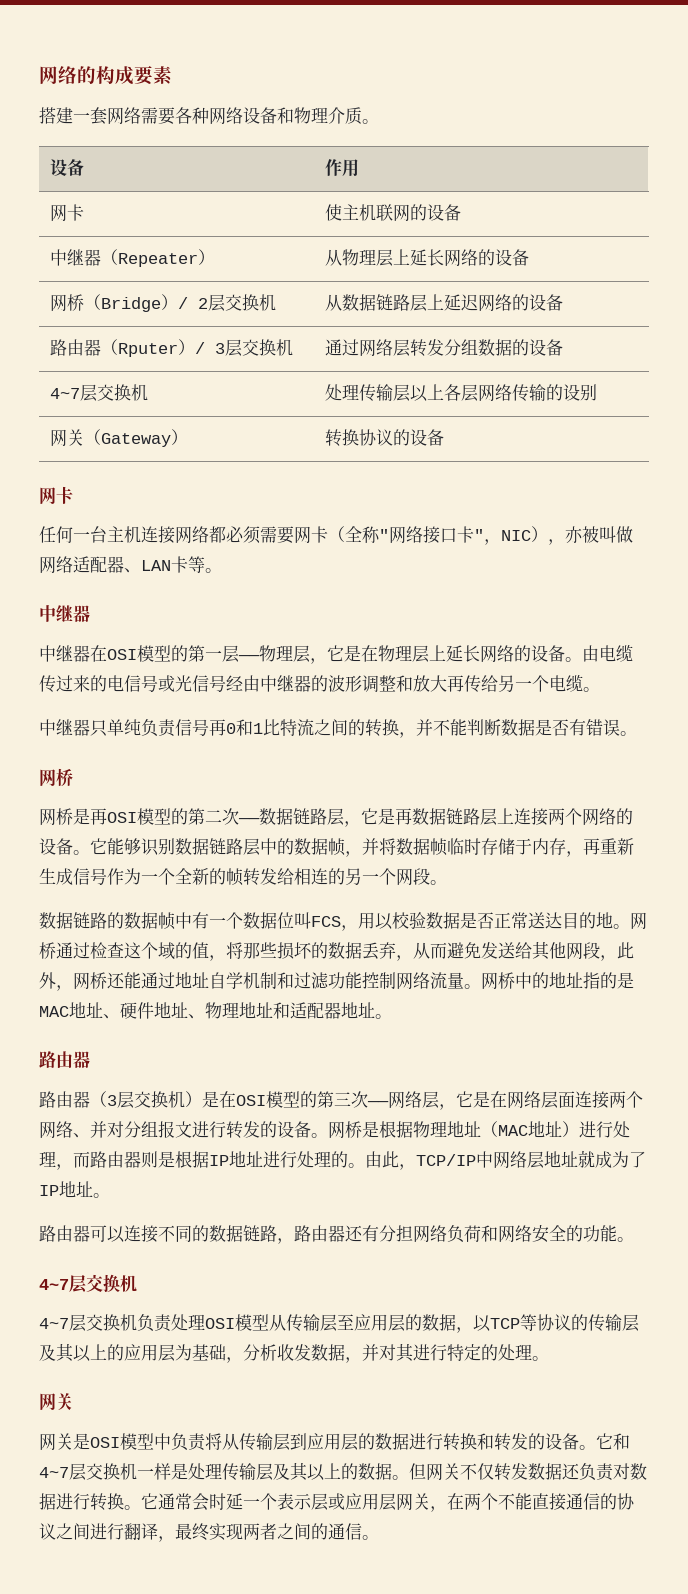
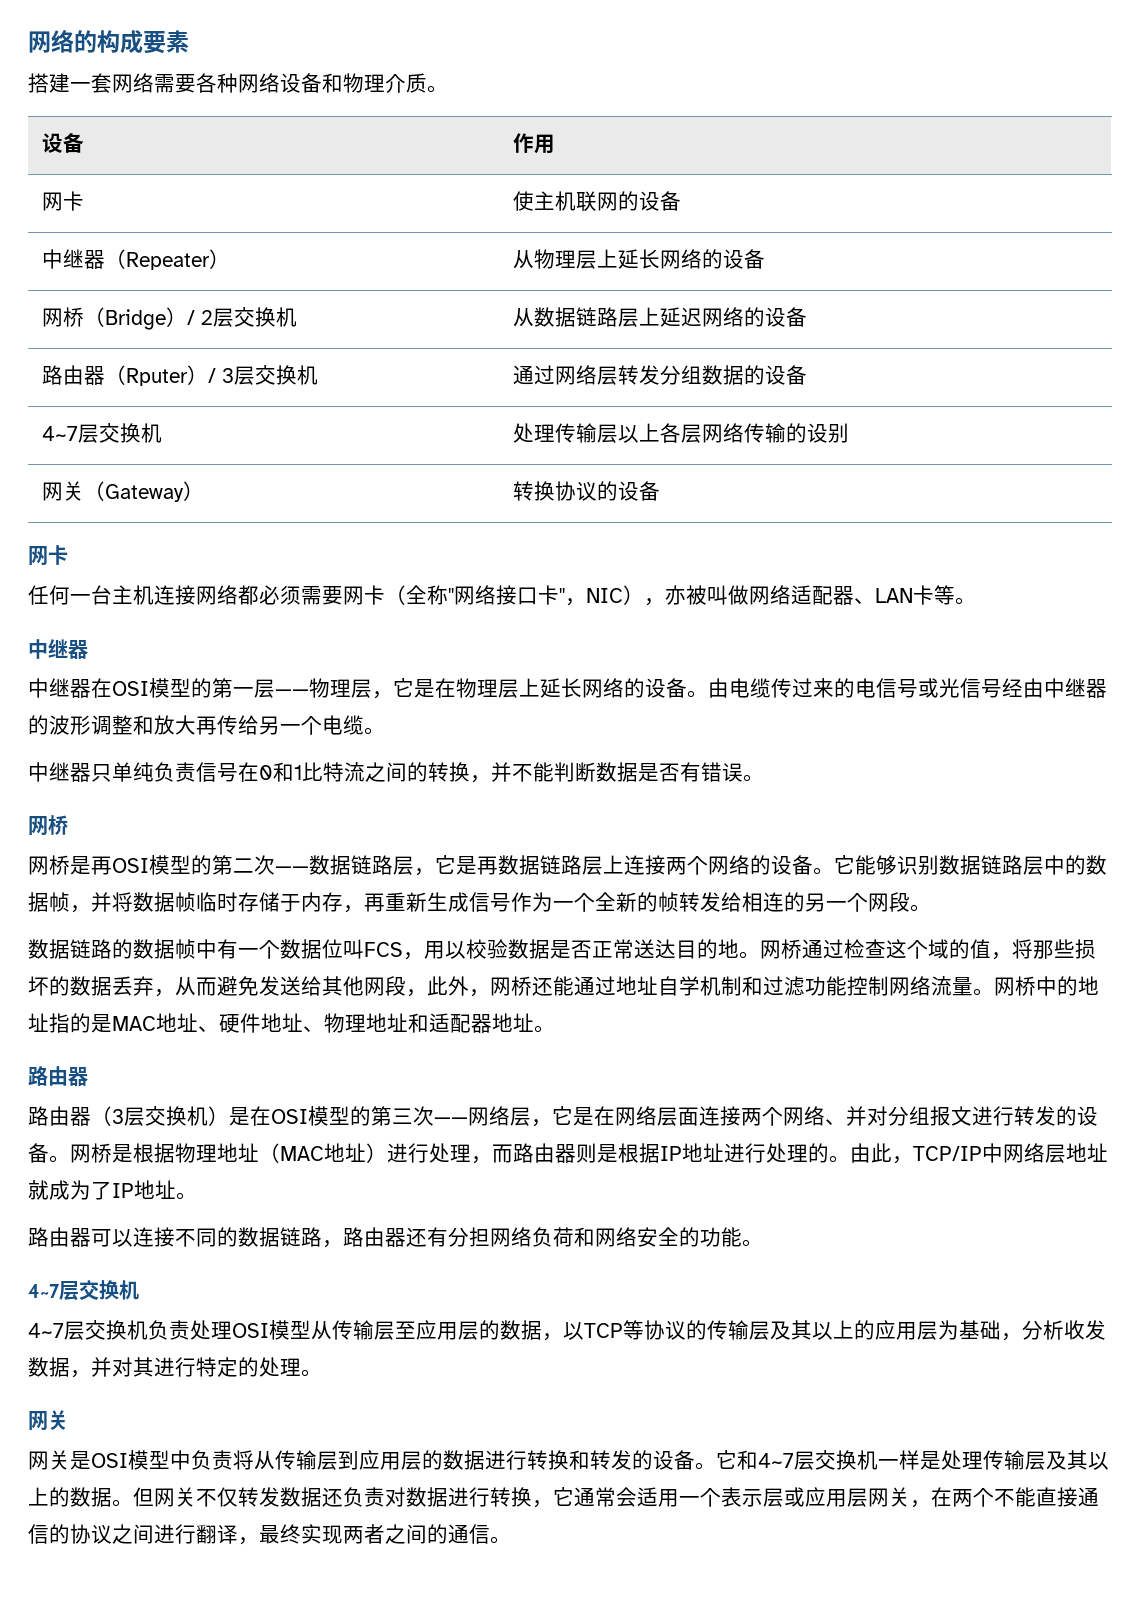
- 中继器只单纯负责信号再0和1比特流之间的转换，并不能判断数据是否有错误。
+ 中继器只单纯负责信号在0和1比特流之间的转换，并不能判断数据是否有错误。
- 但网关不仅转发数据还负责对数据进行转换。它通常会时延一个表示层或应用层网关，在两个不能直接通信的协议之间进行翻译，最终实现两者之间的通信。
+ 但网关不仅转发数据还负责对数据进行转换，它通常会适用一个表示层或应用层网关，在两个不能直接通信的协议之间进行翻译，最终实现两者之间的通信。

